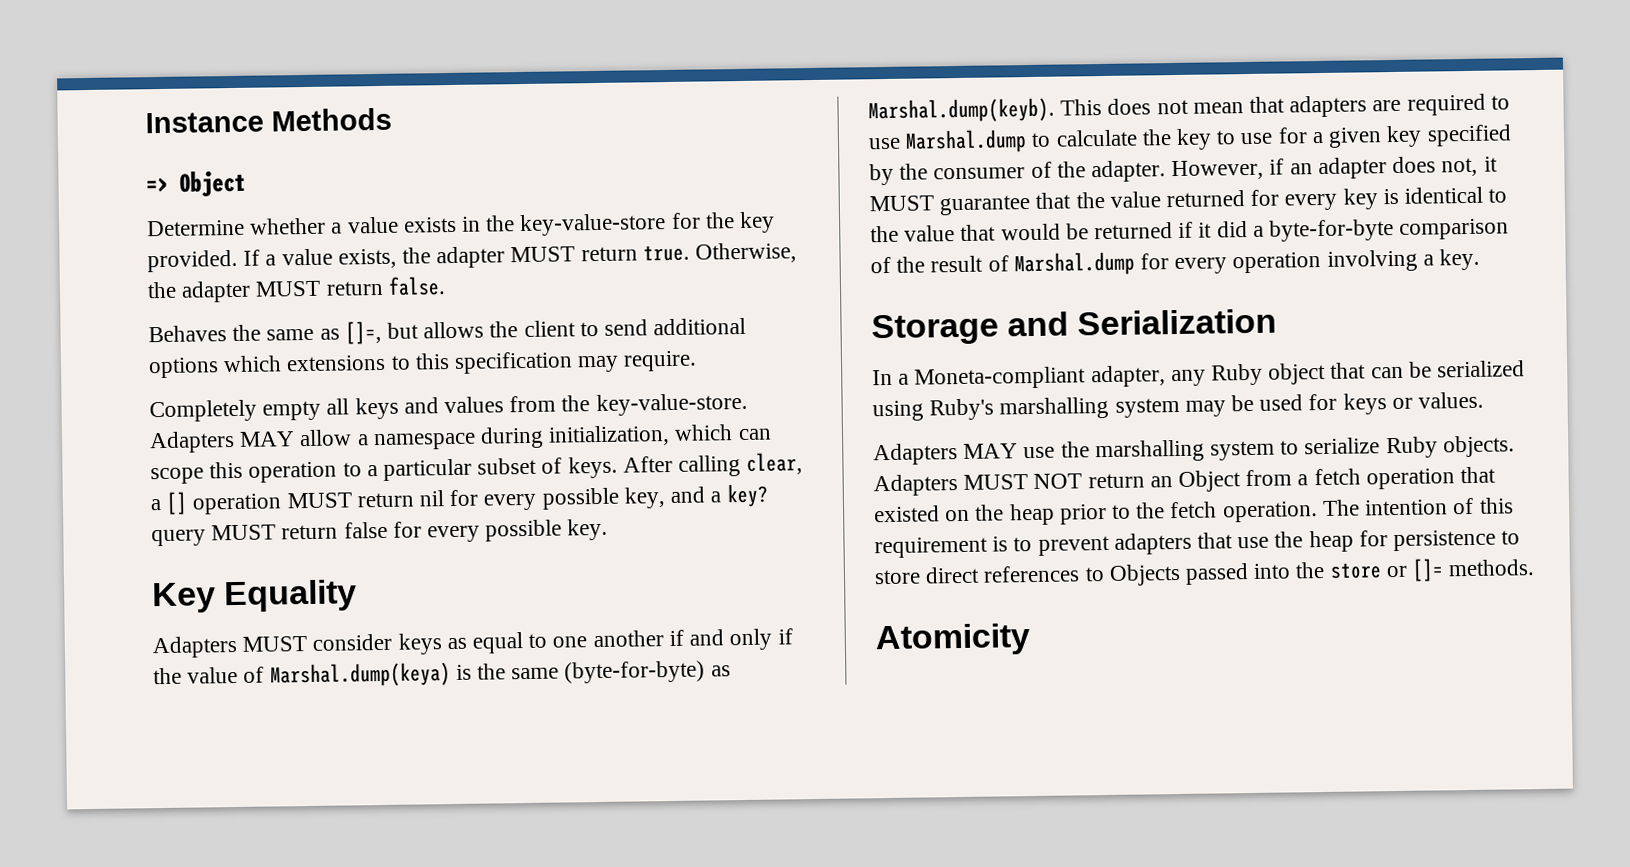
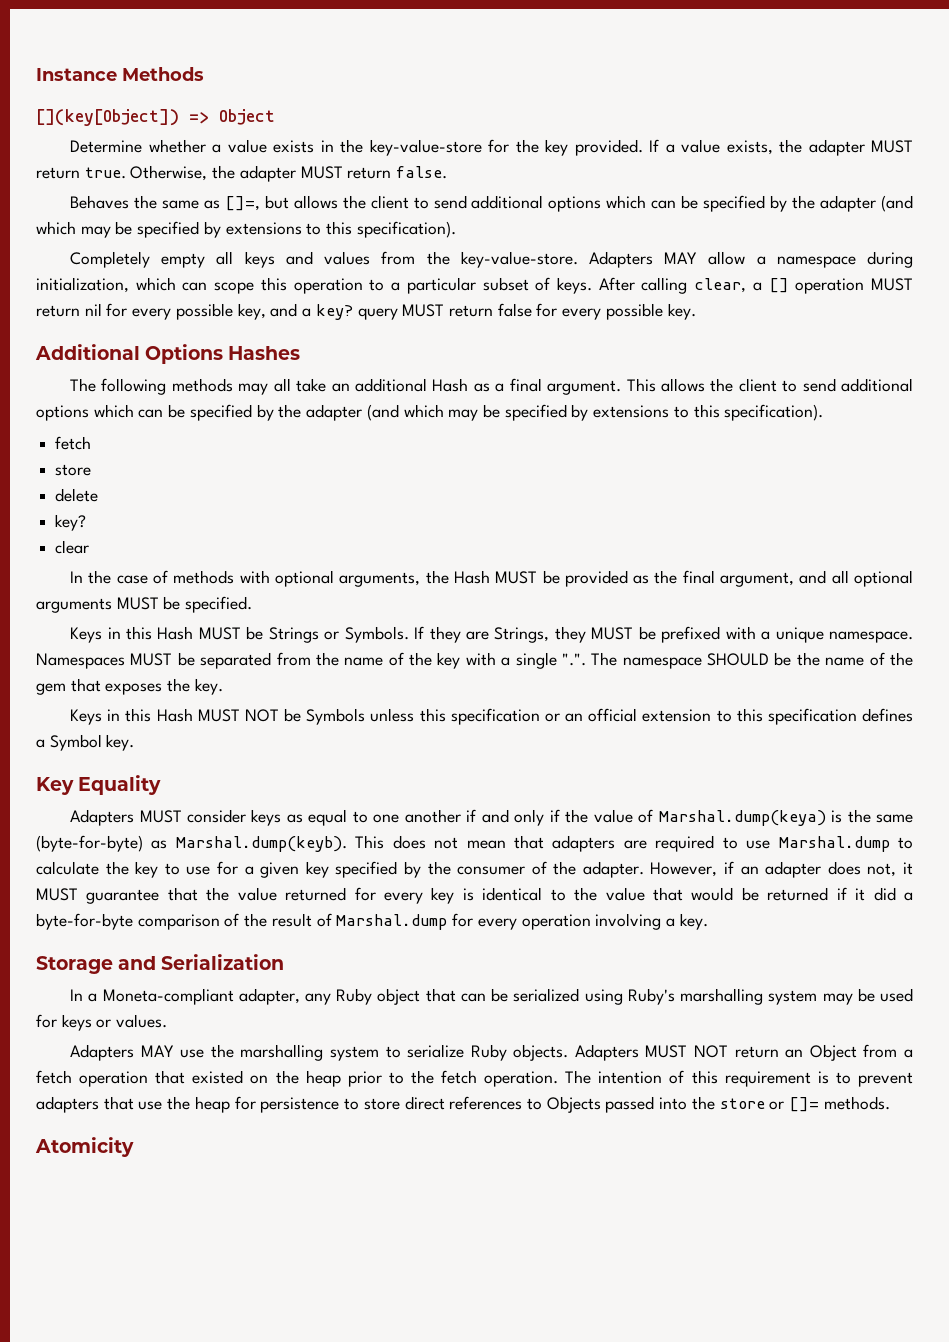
- => Object
+ [](key[Object]) => Object
- Behaves the same as []=, but allows the client to send additional options which extensions to this specification may require.
+ Behaves the same as []=, but allows the client to send additional options which can be specified by the adapter (and which may be specified by extensions to this specification).
+ Additional Options Hashes
+ The following methods may all take an additional Hash as a final argument. This allows the client to send additional options which can be specified by the adapter (and which may be specified by extensions to this specification).
+ fetch
+ store
+ delete
+ key?
+ clear
+ In the case of methods with optional arguments, the Hash MUST be provided as the final argument, and all optional arguments MUST be specified.
+ Keys in this Hash MUST be Strings or Symbols. If they are Strings, they MUST be prefixed with a unique namespace. Namespaces MUST be separated from the name of the key with a single ".". The namespace SHOULD be the name of the gem that exposes the key.
+ Keys in this Hash MUST NOT be Symbols unless this specification or an official extension to this specification defines a Symbol key.

